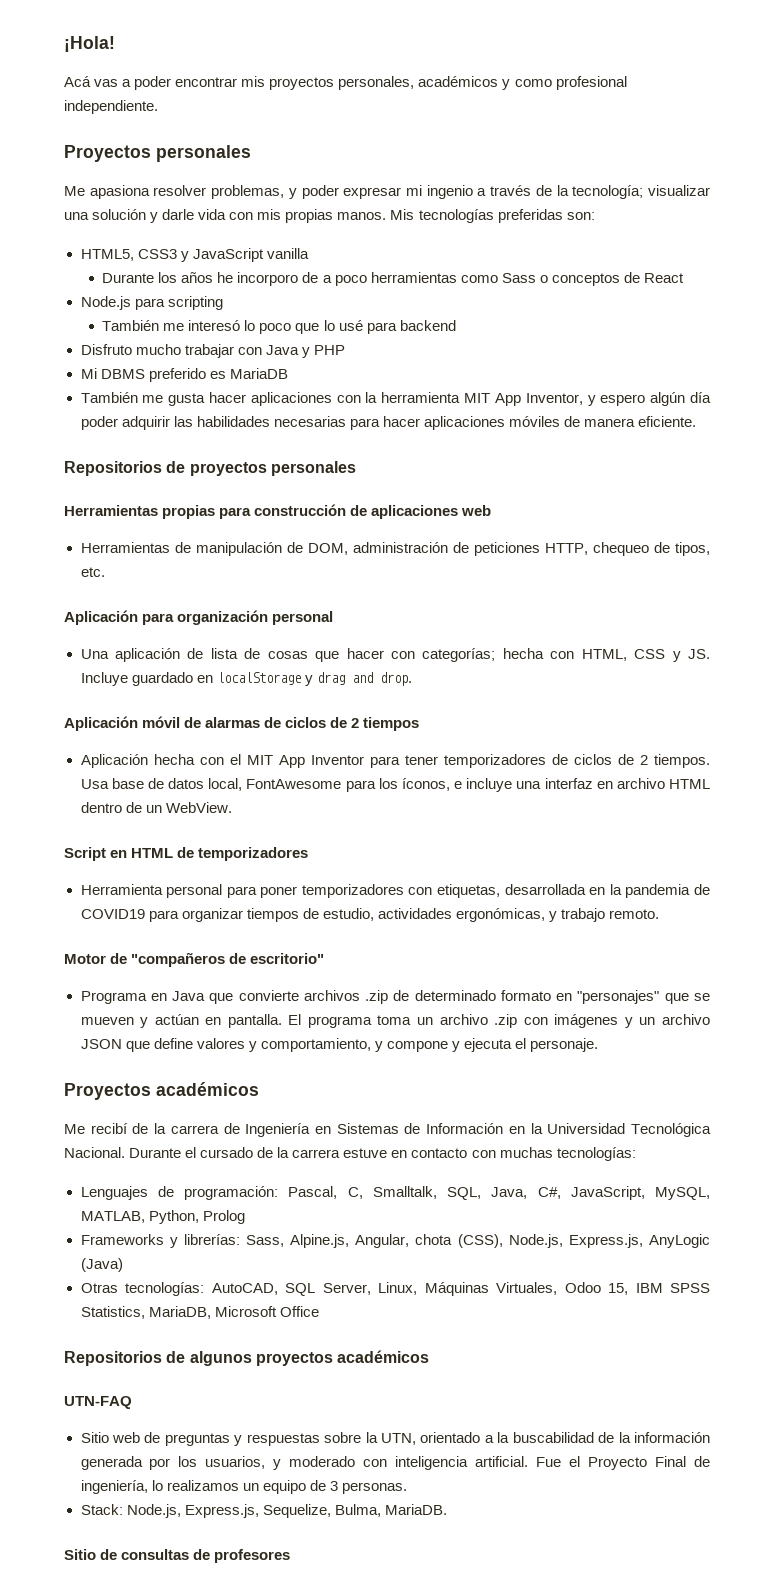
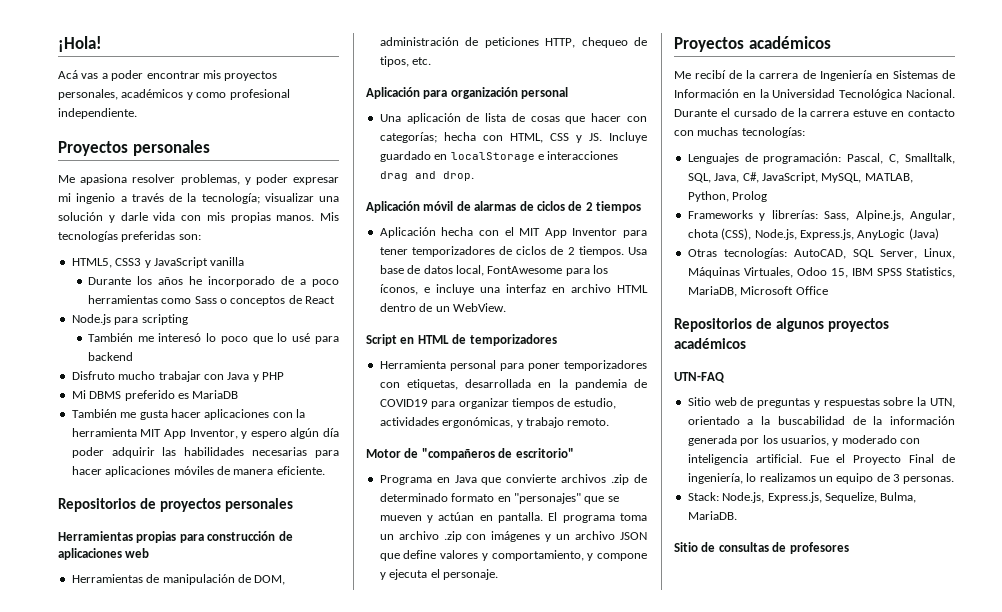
- Durante los años he incorporo de a poco herramientas como Sass o conceptos de React
+ Durante los años he incorporado de a poco herramientas como Sass o conceptos de React
- Una aplicación de lista de cosas que hacer con categorías; hecha con HTML, CSS y JS. Incluye guardado en localStorage y drag and drop.
+ Una aplicación de lista de cosas que hacer con categorías; hecha con HTML, CSS y JS. Incluye guardado en localStorage e interacciones drag and drop.

